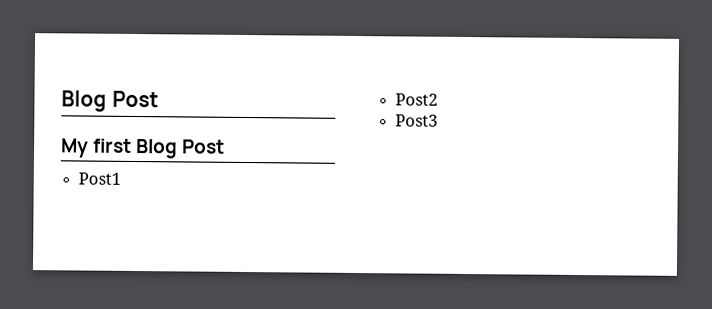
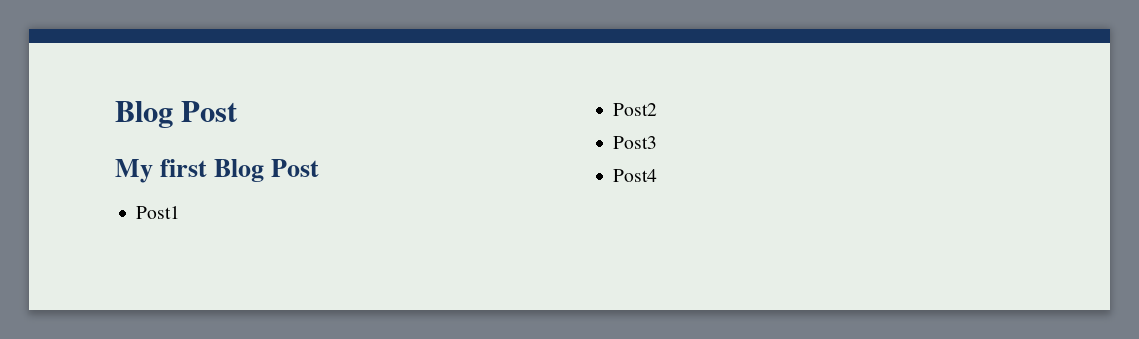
+ Post4

